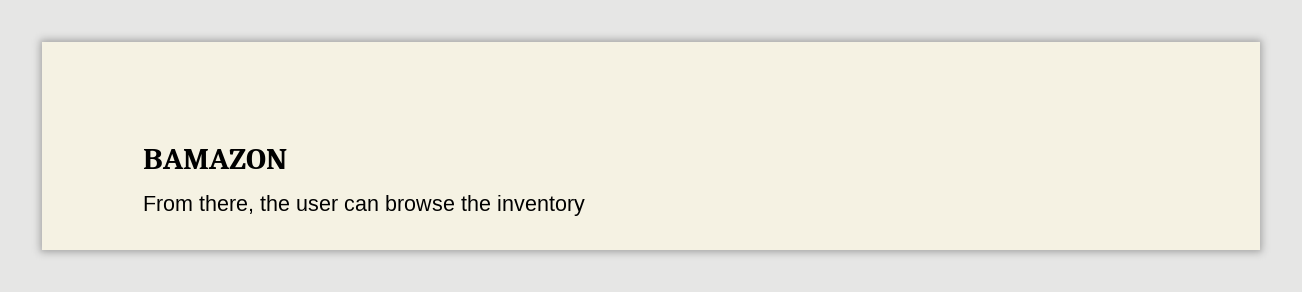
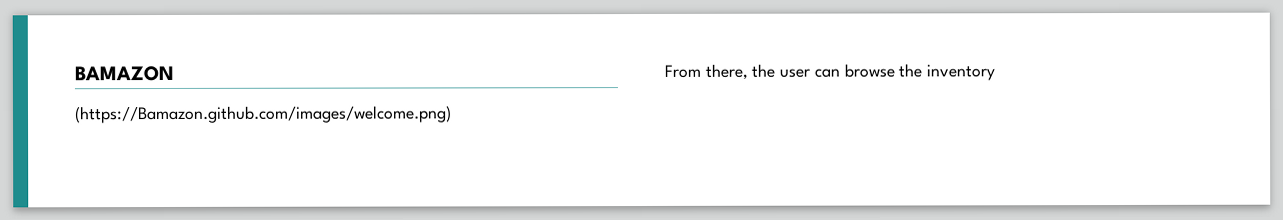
+ (https://Bamazon.github.com/images/welcome.png)

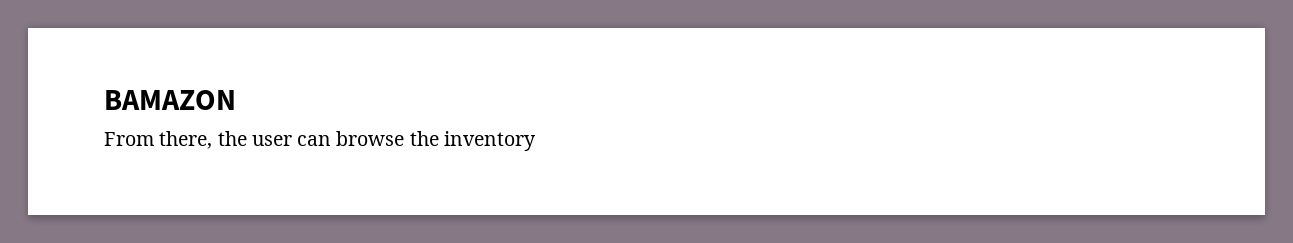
- (https://Bamazon.github.com/images/welcome.png)

